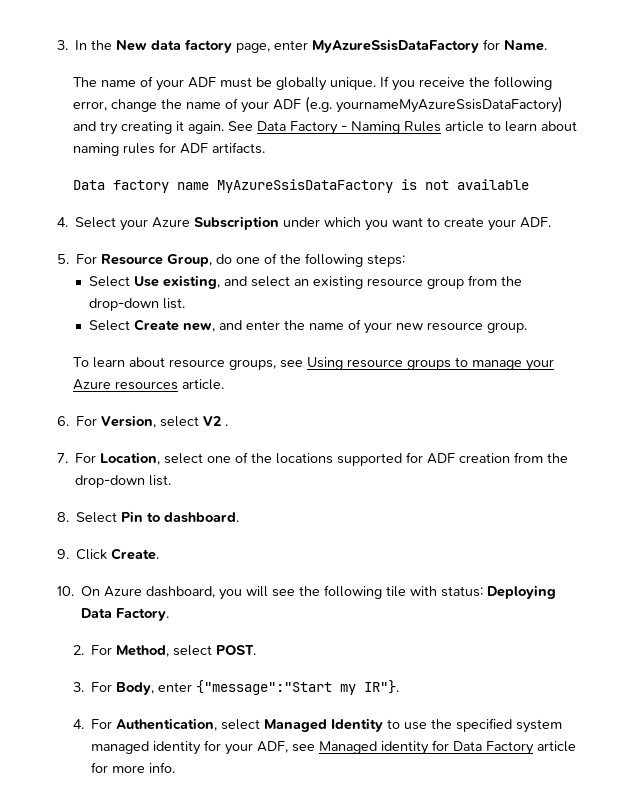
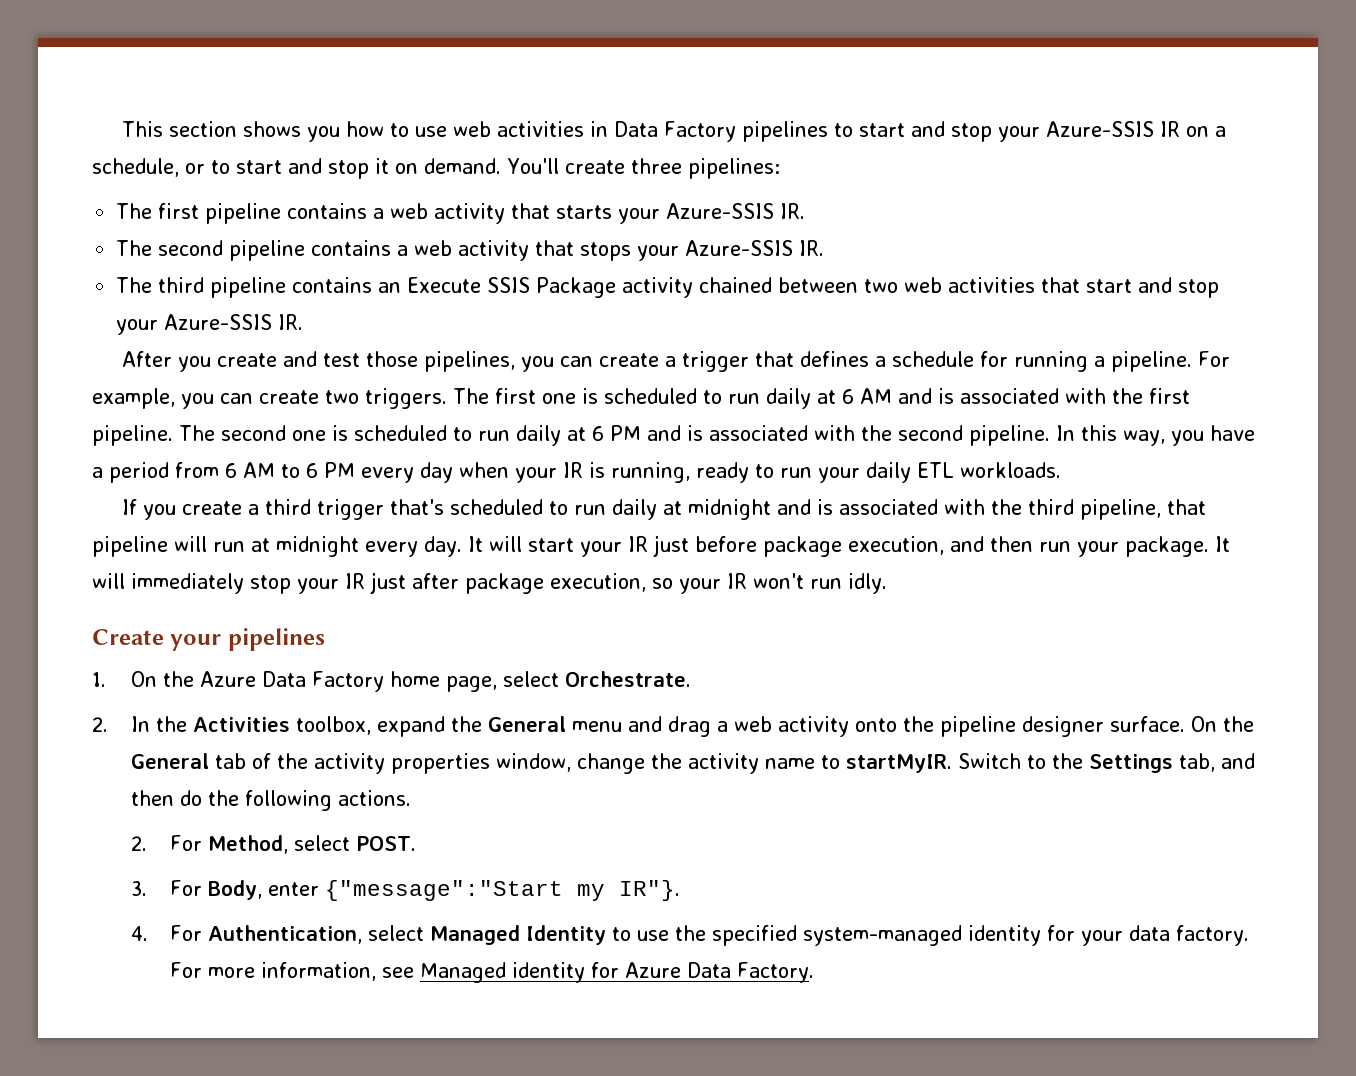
- 3. In the New data factory page, enter MyAzureSsisDataFactory for Name.
- The name of your ADF must be globally unique. If you receive the following error, change the name of your ADF (e.g. yournameMyAzureSsisDataFactory) and try creating it again. See Data Factory - Naming Rules article to learn about naming rules for ADF artifacts.
- Data factory name MyAzureSsisDataFactory is not available
- 4. Select your Azure Subscription under which you want to create your ADF.
- 5. For Resource Group, do one of the following steps:
- Select Use existing, and select an existing resource group from the drop-down list.
- Select Create new, and enter the name of your new resource group.
- To learn about resource groups, see Using resource groups to manage your Azure resources article.
- 6. For Version, select V2 .
- 7. For Location, select one of the locations supported for ADF creation from the drop-down list.
- 8. Select Pin to dashboard.
- 9. Click Create.
- 10. On Azure dashboard, you will see the following tile with status: Deploying Data Factory.
+ This section shows you how to use web activities in Data Factory pipelines to start and stop your Azure-SSIS IR on a schedule, or to start and stop it on demand. You'll create three pipelines:
+ The first pipeline contains a web activity that starts your Azure-SSIS IR.
+ The second pipeline contains a web activity that stops your Azure-SSIS IR.
+ The third pipeline contains an Execute SSIS Package activity chained between two web activities that start and stop your Azure-SSIS IR.
+ After you create and test those pipelines, you can create a trigger that defines a schedule for running a pipeline. For example, you can create two triggers. The first one is scheduled to run daily at 6 AM and is associated with the first pipeline. The second one is scheduled to run daily at 6 PM and is associated with the second pipeline. In this way, you have a period from 6 AM to 6 PM every day when your IR is running, ready to run your daily ETL workloads.
+ If you create a third trigger that's scheduled to run daily at midnight and is associated with the third pipeline, that pipeline will run at midnight every day. It will start your IR just before package execution, and then run your package. It will immediately stop your IR just after package execution, so your IR won't run idly.
+ Create your pipelines
+ 1. On the Azure Data Factory home page, select Orchestrate.
+ 2. In the Activities toolbox, expand the General menu and drag a web activity onto the pipeline designer surface. On the General tab of the activity properties window, change the activity name to startMyIR. Switch to the Settings tab, and then do the following actions.
- 4. For Authentication, select Managed Identity to use the specified system managed identity for your ADF, see Managed identity for Data Factory article for more info.
+ 4. For Authentication, select Managed Identity to use the specified system-managed identity for your data factory. For more information, see Managed identity for Azure Data Factory.

